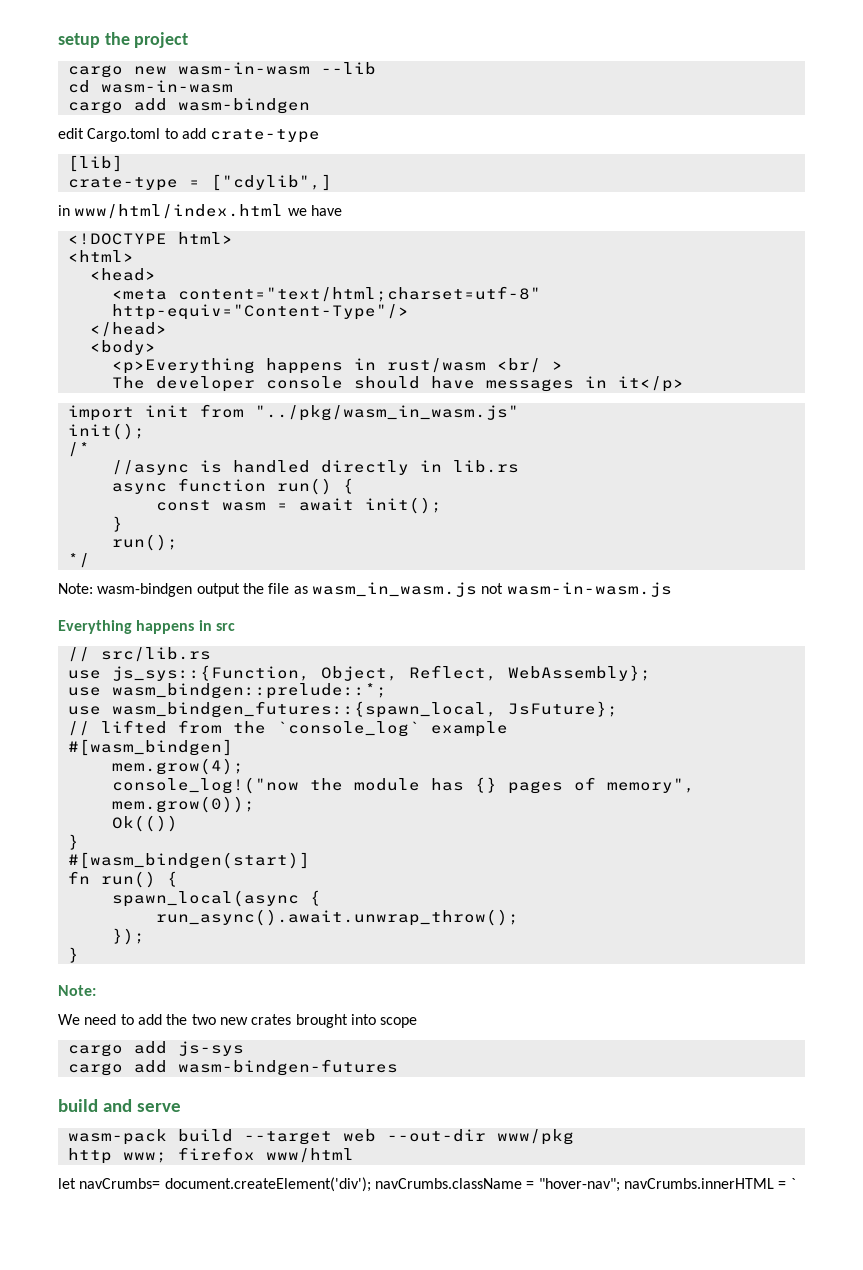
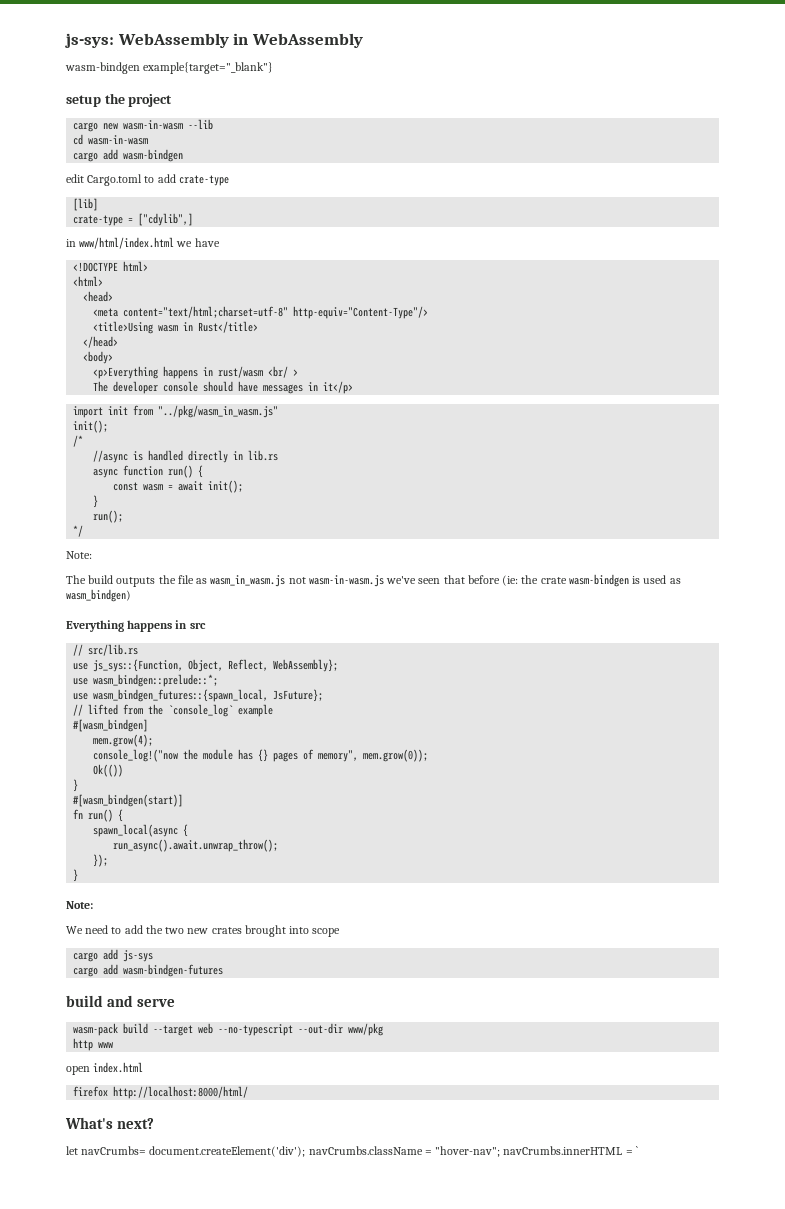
+ js-sys: WebAssembly in WebAssembly
+ wasm-bindgen example{target="_blank"}
+ <title>Using wasm in Rust</title>
  */
- Note: wasm-bindgen output the file as wasm_in_wasm.js not wasm-in-wasm.js
+ Note:
+ The build outputs the file as wasm_in_wasm.js not wasm-in-wasm.js we've seen that before (ie: the crate wasm-bindgen is used as wasm_bindgen)
- wasm-pack build --target web --out-dir www/pkg
+ wasm-pack build --target web --no-typescript --out-dir www/pkg
- http www; firefox www/html
+ http www
+ open index.html
+ firefox http://localhost:8000/html/
+ What's next?

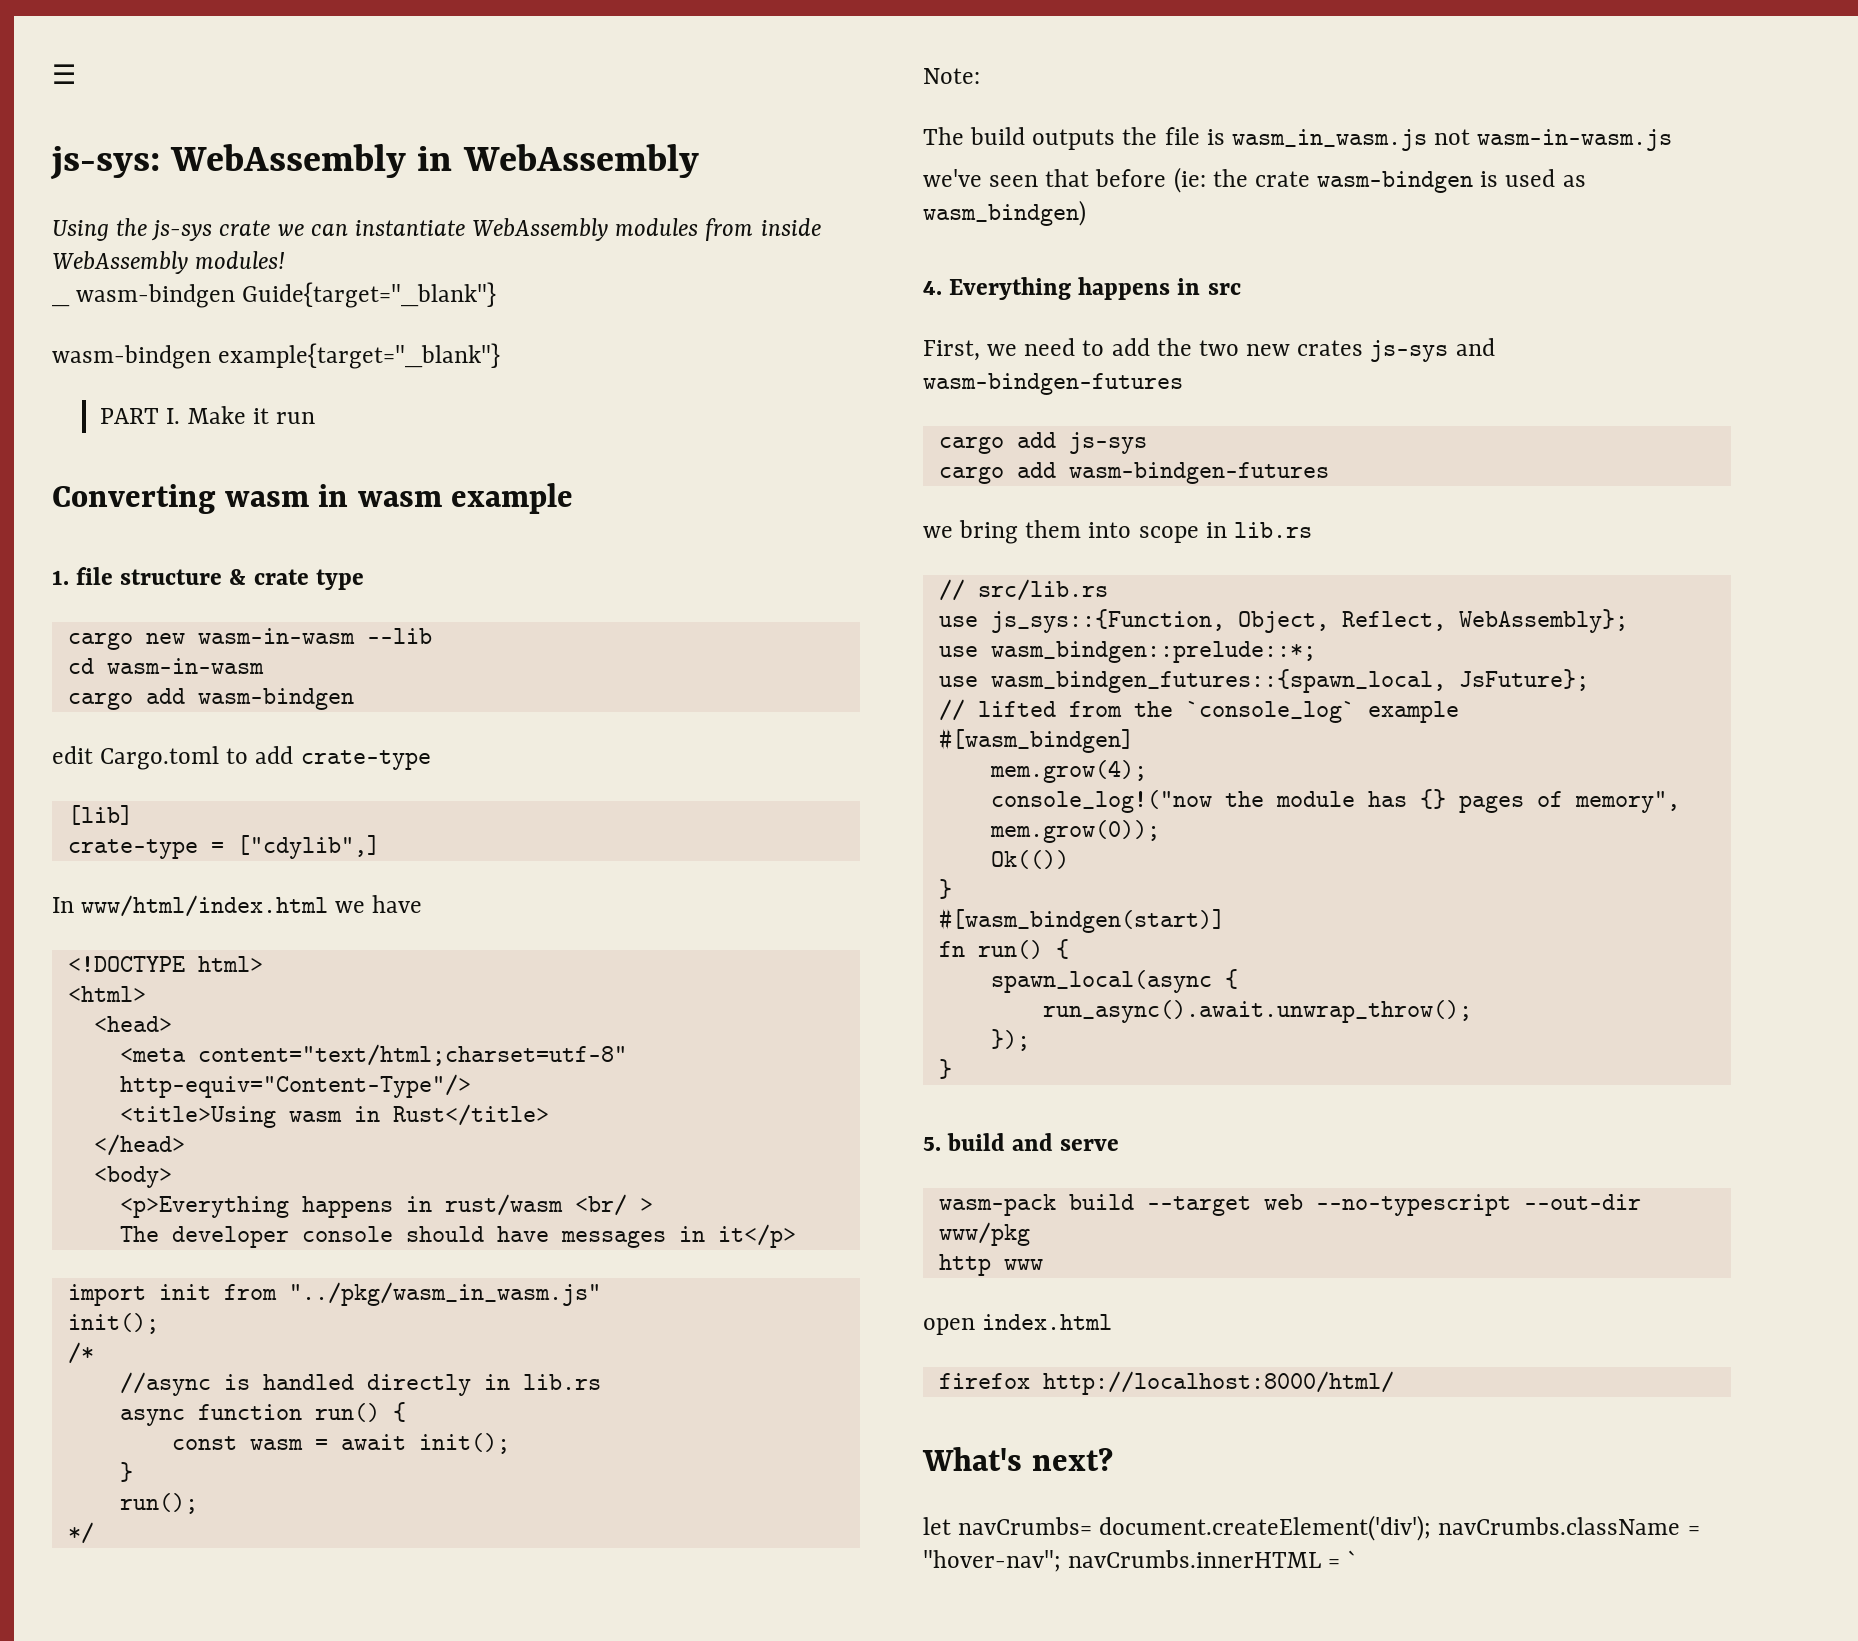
+ ☰
+ Using the js-sys crate we can instantiate WebAssembly modules from inside WebAssembly modules!
+ _ wasm-bindgen Guide{target="_blank"}
  wasm-bindgen example{target="_blank"}
- setup the project
+ PART I. Make it run
+ Converting wasm in wasm example
+ 1. file structure & crate type
- in www/html/index.html we have
+ In www/html/index.html we have
- The build outputs the file as wasm_in_wasm.js not wasm-in-wasm.js we've seen that before (ie: the crate wasm-bindgen is used as wasm_bindgen)
+ The build outputs the file is wasm_in_wasm.js not wasm-in-wasm.js
+ we've seen that before (ie: the crate wasm-bindgen is used as wasm_bindgen)
- Everything happens in src
+ 4. Everything happens in src
+ First, we need to add the two new crates js-sys and wasm-bindgen-futures
+ cargo add js-sys
+ cargo add wasm-bindgen-futures
+ we bring them into scope in lib.rs
  });
  }
- Note:
- We need to add the two new crates brought into scope
- cargo add js-sys
- cargo add wasm-bindgen-futures
- build and serve
+ 5. build and serve

